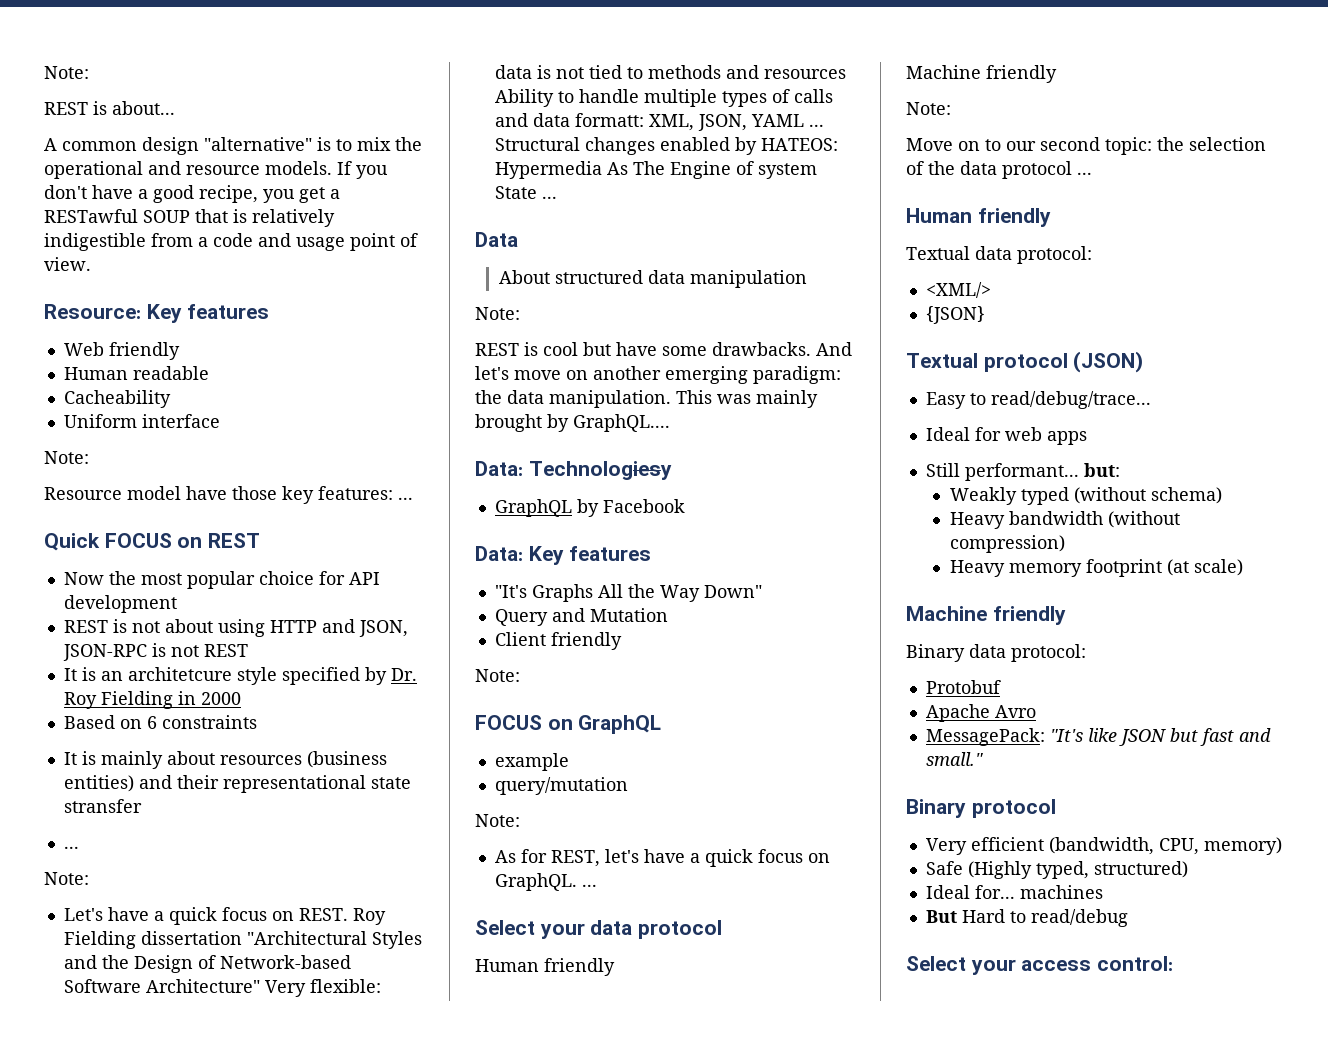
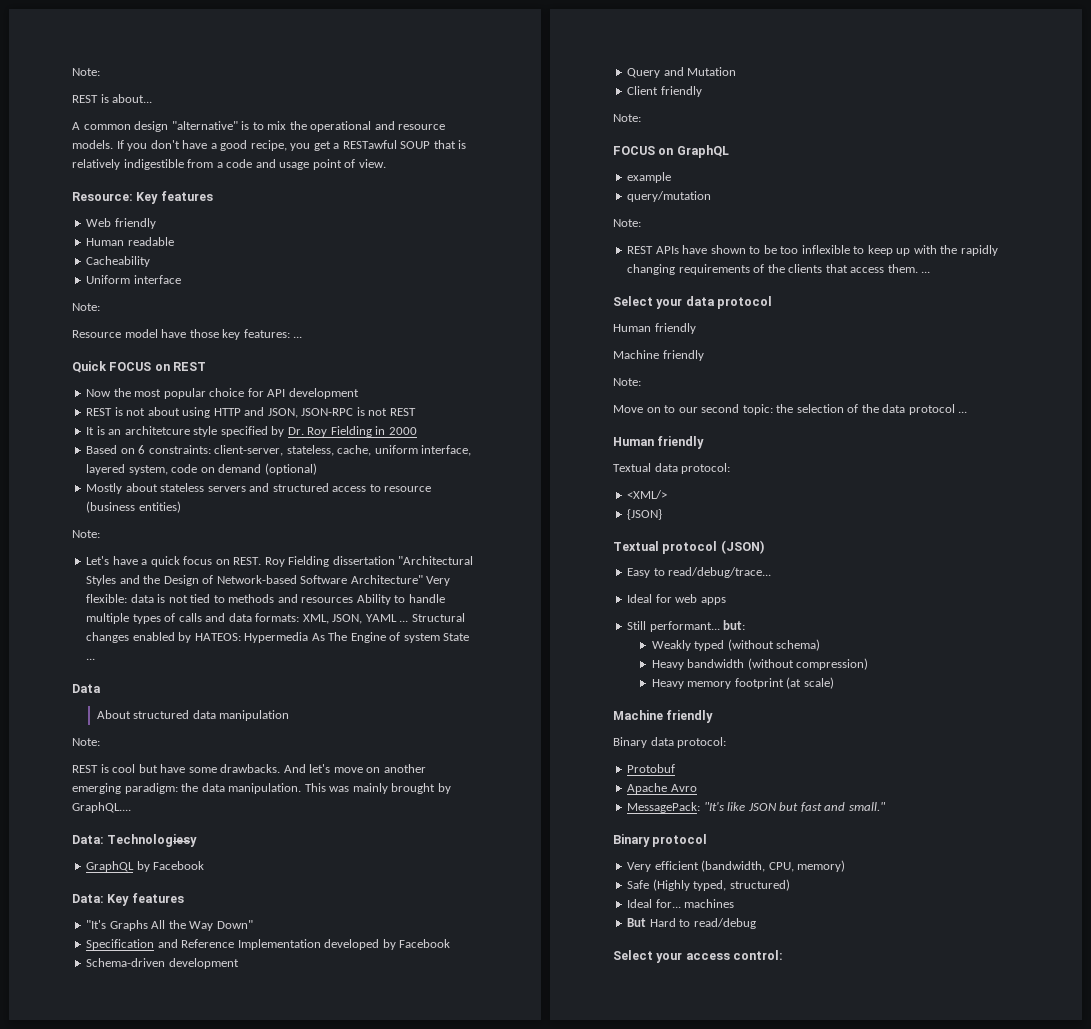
- Based on 6 constraints
- It is mainly about resources (business entities) and their representational state stransfer
- ...
+ Based on 6 constraints: client-server, stateless, cache, uniform interface, layered system, code on demand (optional)
+ Mostly about stateless servers and structured access to resource (business entities)
- Roy Fielding dissertation "Architectural Styles and the Design of Network-based Software Architecture" Very flexible: data is not tied to methods and resources Ability to handle multiple types of calls and data formatt: XML, JSON, YAML ...
+ Roy Fielding dissertation "Architectural Styles and the Design of Network-based Software Architecture" Very flexible: data is not tied to methods and resources Ability to handle multiple types of calls and data formats: XML, JSON, YAML ...
+ Specification and Reference Implementation developed by Facebook
+ Schema-driven development
- As for REST, let's have a quick focus on GraphQL. ...
+ REST APIs have shown to be too inflexible to keep up with the rapidly changing requirements of the clients that access them. ...

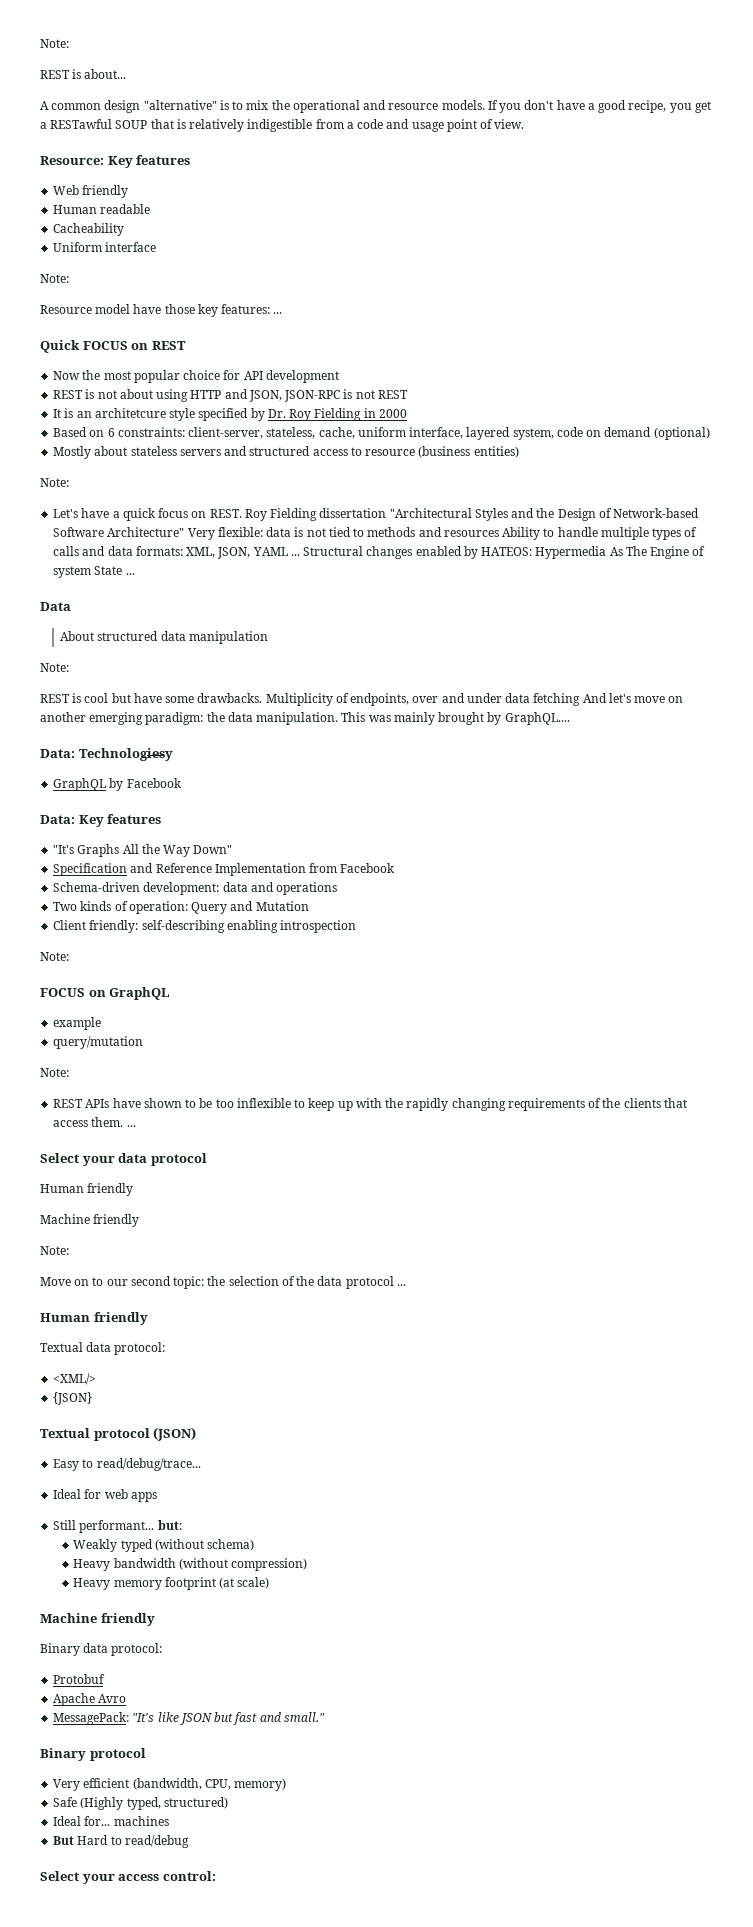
- And let's move on another emerging paradigm: the data manipulation.
+ Multiplicity of endpoints, over and under data fetching And let's move on another emerging paradigm: the data manipulation.
- Specification and Reference Implementation developed by Facebook
+ Specification and Reference Implementation from Facebook
- Schema-driven development
- Query and Mutation
+ Schema-driven development: data and operations
+ Two kinds of operation: Query and Mutation
- Client friendly
+ Client friendly: self-describing enabling introspection

